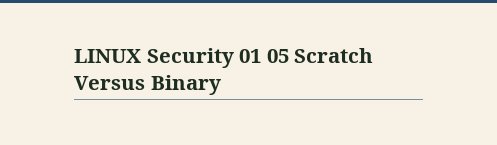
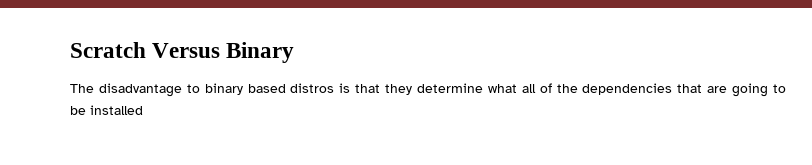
- LINUX Security 01 05 Scratch Versus Binary
+ Scratch Versus Binary
+ The disadvantage to binary based distros is that they determine what all of the dependencies that are going to be installed

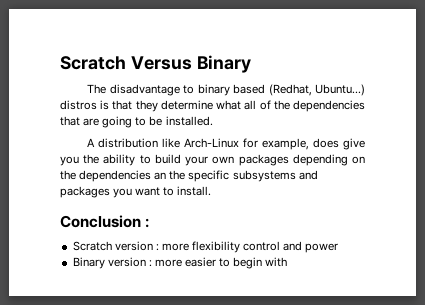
- The disadvantage to binary based distros is that they determine what all of the dependencies that are going to be installed
+ The disadvantage to binary based (Redhat, Ubuntu...) distros is that they determine what all of the dependencies that are going to be installed.
+ A distribution like Arch-Linux for example, does give you the ability to build your own packages depending on the dependencies an the specific subsystems and packages you want to install.
+ Conclusion :
+ Scratch version : more flexibility control and power
+ Binary version : more easier to begin with

